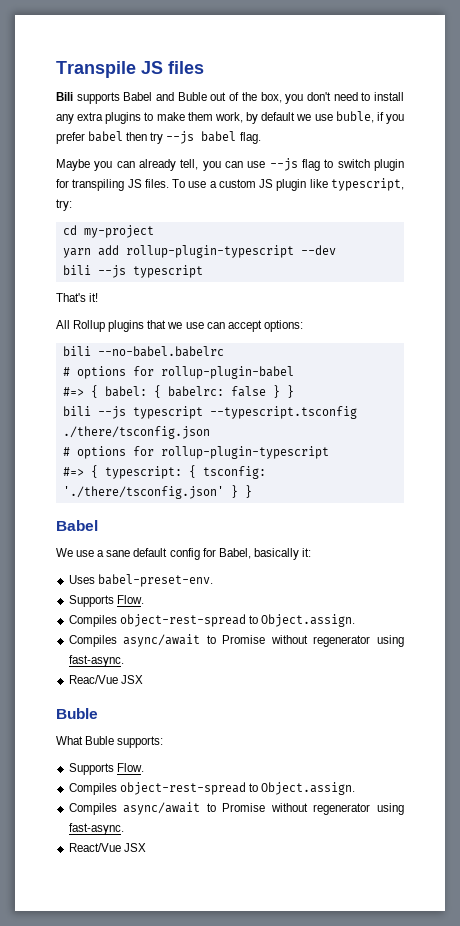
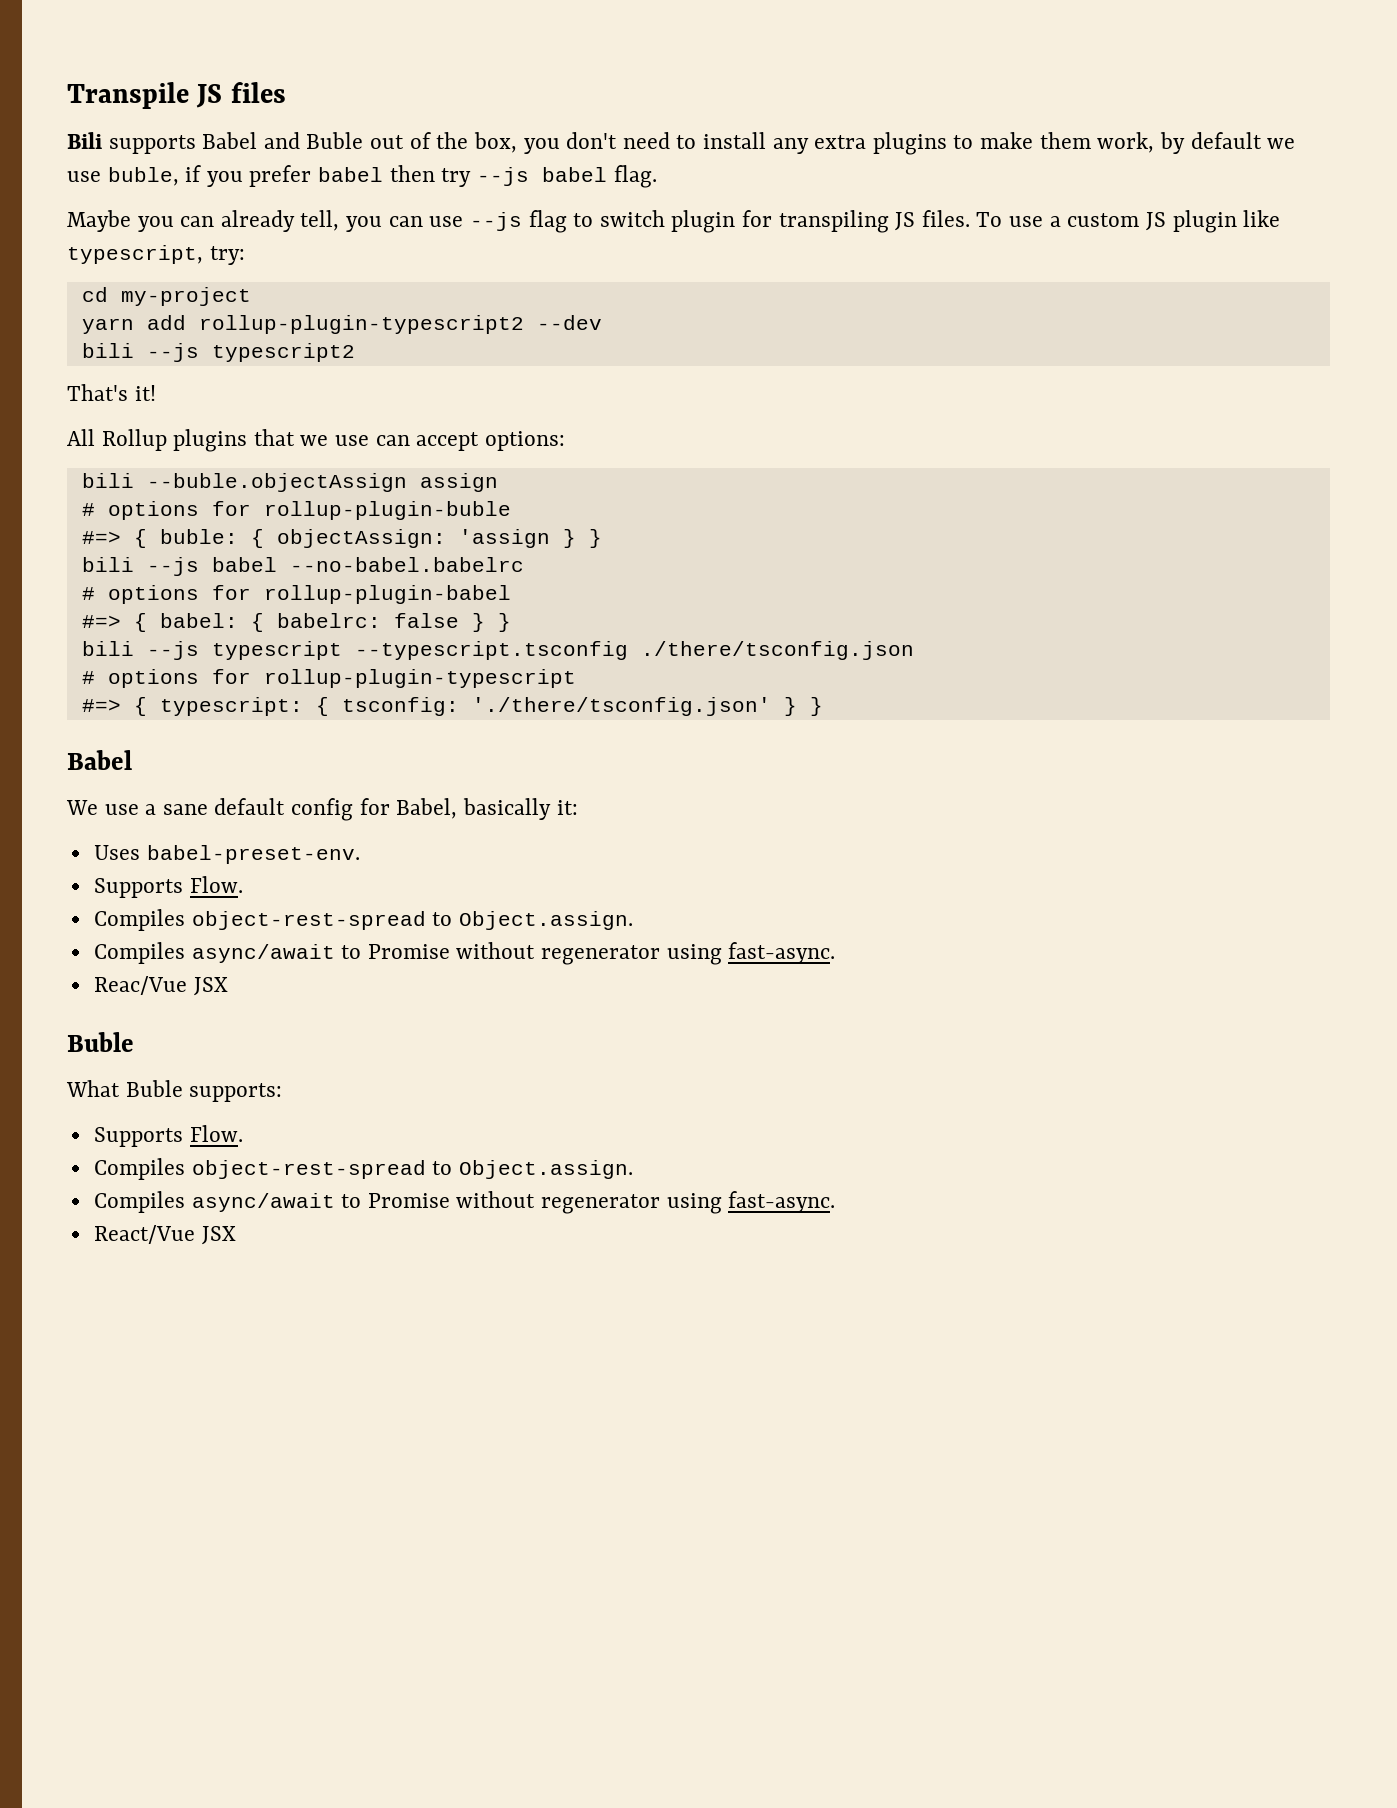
- yarn add rollup-plugin-typescript --dev
- bili --js typescript
+ yarn add rollup-plugin-typescript2 --dev
+ bili --js typescript2
- bili --no-babel.babelrc
+ bili --buble.objectAssign assign
+ # options for rollup-plugin-buble
+ #=> { buble: { objectAssign: 'assign } }
+ bili --js babel --no-babel.babelrc

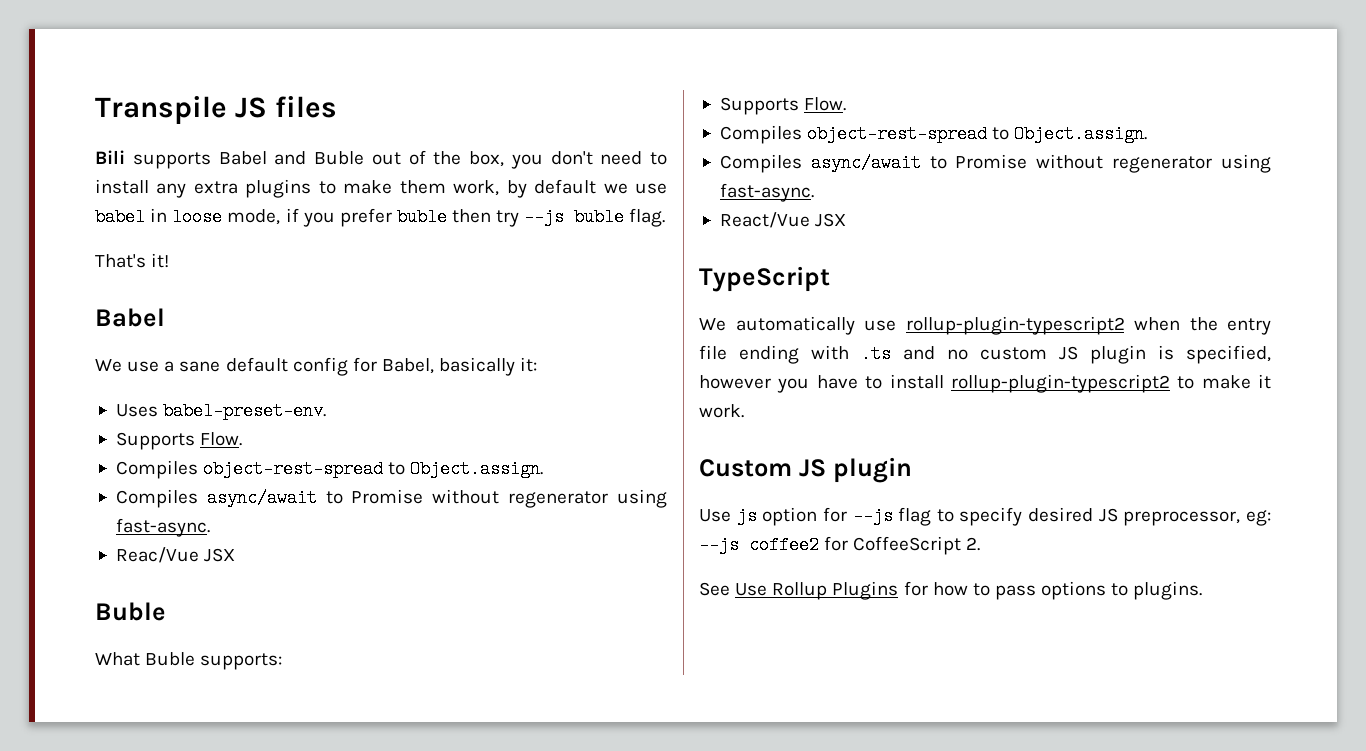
- Bili supports Babel and Buble out of the box, you don't need to install any extra plugins to make them work, by default we use buble, if you prefer babel then try --js babel flag.
+ Bili supports Babel and Buble out of the box, you don't need to install any extra plugins to make them work, by default we use babel in loose mode, if you prefer buble then try --js buble flag.
- Maybe you can already tell, you can use --js flag to switch plugin for transpiling JS files. To use a custom JS plugin like typescript, try:
- cd my-project
- yarn add rollup-plugin-typescript2 --dev
- bili --js typescript2
  That's it!
- All Rollup plugins that we use can accept options:
- bili --buble.objectAssign assign
- # options for rollup-plugin-buble
- #=> { buble: { objectAssign: 'assign } }
- bili --js babel --no-babel.babelrc
- # options for rollup-plugin-babel
- #=> { babel: { babelrc: false } }
- bili --js typescript --typescript.tsconfig ./there/tsconfig.json
- # options for rollup-plugin-typescript
- #=> { typescript: { tsconfig: './there/tsconfig.json' } }
+ TypeScript
+ We automatically use rollup-plugin-typescript2 when the entry file ending with .ts and no custom JS plugin is specified, however you have to install rollup-plugin-typescript2 to make it work.
+ Custom JS plugin
+ Use js option for --js flag to specify desired JS preprocessor, eg: --js coffee2 for CoffeeScript 2.
+ See Use Rollup Plugins for how to pass options to plugins.

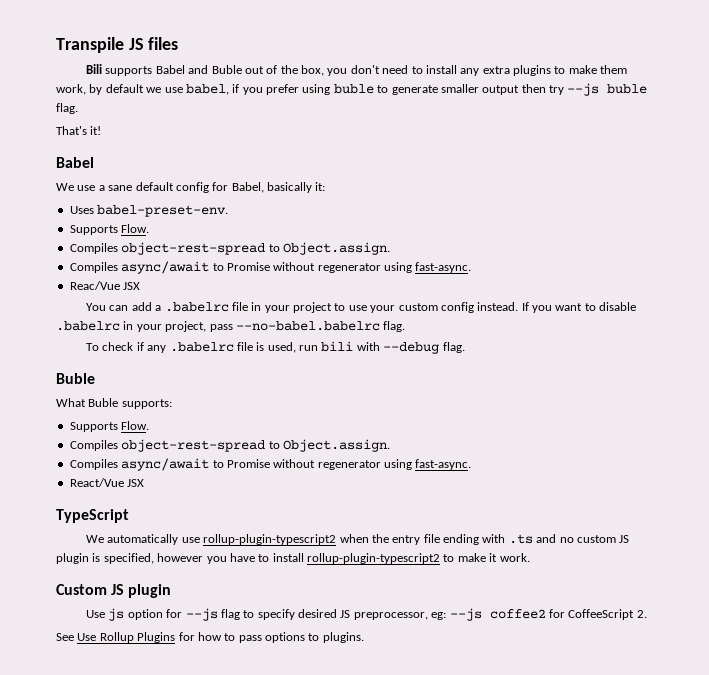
- Bili supports Babel and Buble out of the box, you don't need to install any extra plugins to make them work, by default we use babel in loose mode, if you prefer buble then try --js buble flag.
+ Bili supports Babel and Buble out of the box, you don't need to install any extra plugins to make them work, by default we use babel, if you prefer using buble to generate smaller output then try --js buble flag.
+ You can add a .babelrc file in your project to use your custom config instead. If you want to disable .babelrc in your project, pass --no-babel.babelrc flag.
+ To check if any .babelrc file is used, run bili with --debug flag.

